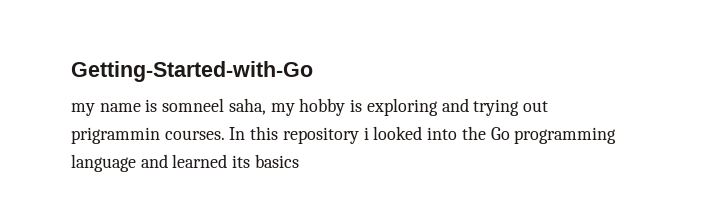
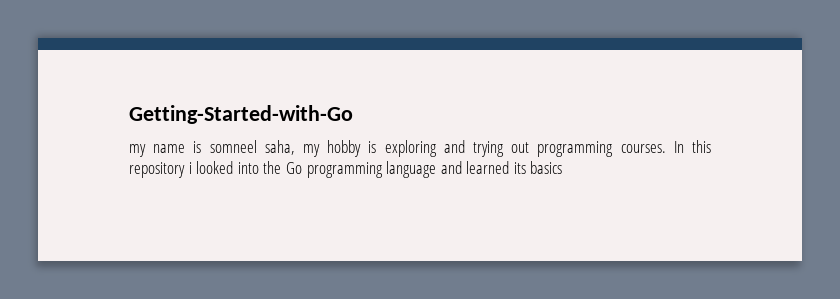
- my name is somneel saha, my hobby is exploring and trying out prigrammin courses.
+ my name is somneel saha, my hobby is exploring and trying out programming courses.

